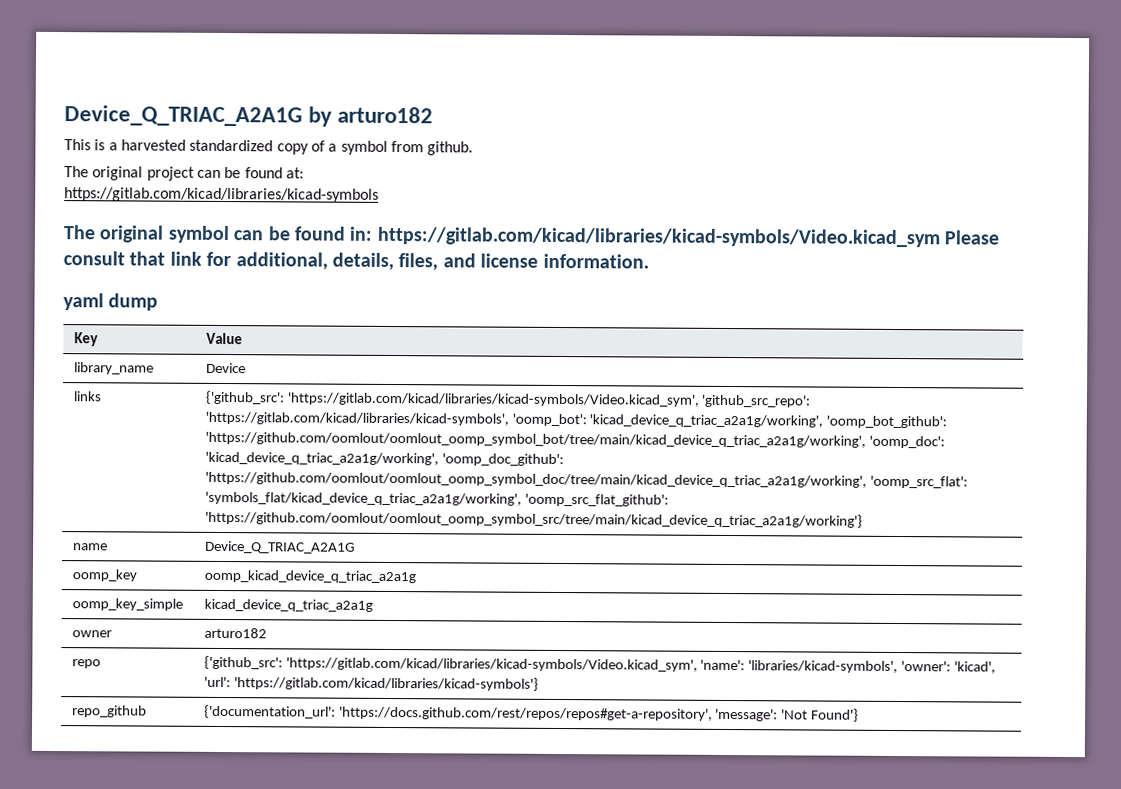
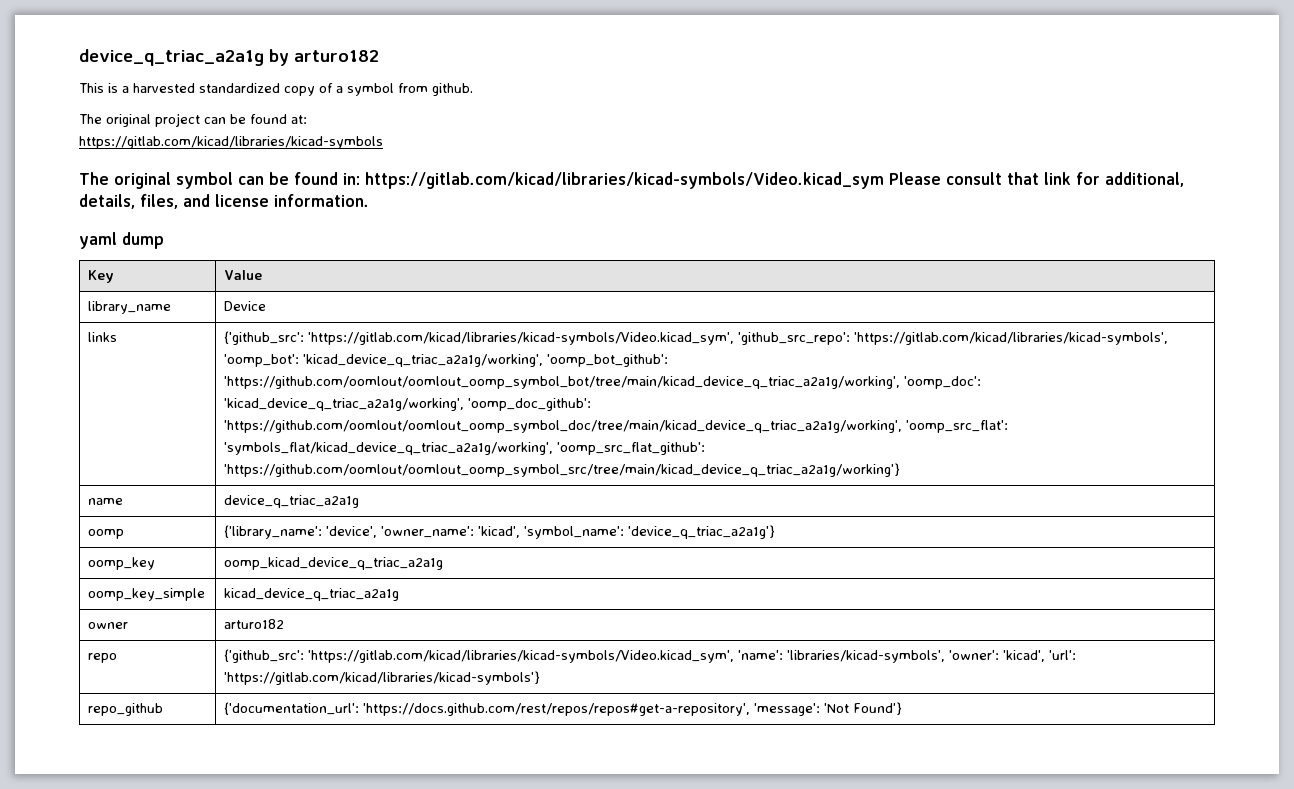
- Device_Q_TRIAC_A2A1G by arturo182
+ device_q_triac_a2a1g by arturo182
- name | Device_Q_TRIAC_A2A1G
+ name | device_q_triac_a2a1g
+ oomp | {'library_name': 'device', 'owner_name': 'kicad', 'symbol_name': 'device_q_triac_a2a1g'}

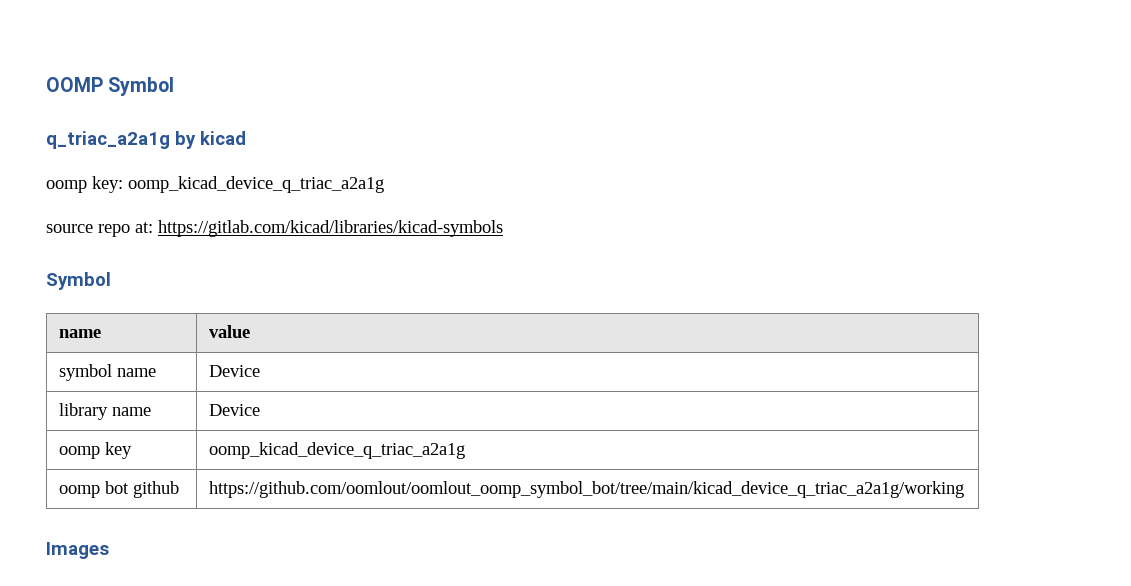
- device_q_triac_a2a1g by arturo182
- This is a harvested standardized copy of a symbol from github.
- The original project can be found at:
- https://gitlab.com/kicad/libraries/kicad-symbols
- The original symbol can be found in: https://gitlab.com/kicad/libraries/kicad-symbols/Video.kicad_sym Please consult that link for additional, details, files, and license information.
- yaml dump
- Key | Value
- library_name | Device
- links | {'github_src': 'https://gitlab.com/kicad/libraries/kicad-symbols/Video.kicad_sym', 'github_src_repo': 'https://gitlab.com/kicad/libraries/kicad-symbols', 'oomp_bot': 'kicad_device_q_triac_a2a1g/working', 'oomp_bot_github': 'https://github.com/oomlout/oomlout_oomp_symbol_bot/tree/main/kicad_device_q_triac_a2a1g/working', 'oomp_doc': 'kicad_device_q_triac_a2a1g/working', 'oomp_doc_github': 'https://github.com/oomlout/oomlout_oomp_symbol_doc/tree/main/kicad_device_q_triac_a2a1g/working', 'oomp_src_flat': 'symbols_flat/kicad_device_q_triac_a2a1g/working', 'oomp_src_flat_github': 'https://github.com/oomlout/oomlout_oomp_symbol_src/tree/main/kicad_device_q_triac_a2a1g/working'}
- name | device_q_triac_a2a1g
- oomp | {'library_name': 'device', 'owner_name': 'kicad', 'symbol_name': 'device_q_triac_a2a1g'}
- oomp_key | oomp_kicad_device_q_triac_a2a1g
- oomp_key_simple | kicad_device_q_triac_a2a1g
- owner | arturo182
- repo | {'github_src': 'https://gitlab.com/kicad/libraries/kicad-symbols/Video.kicad_sym', 'name': 'libraries/kicad-symbols', 'owner': 'kicad', 'url': 'https://gitlab.com/kicad/libraries/kicad-symbols'}
- repo_github | {'documentation_url': 'https://docs.github.com/rest/repos/repos#get-a-repository', 'message': 'Not Found'}
+ OOMP Symbol
+ q_triac_a2a1g by kicad
+ oomp key: oomp_kicad_device_q_triac_a2a1g
+ source repo at: https://gitlab.com/kicad/libraries/kicad-symbols
+ Symbol
+ name | value
+ symbol name | Device
+ library name | Device
+ oomp key | oomp_kicad_device_q_triac_a2a1g
+ oomp bot github | https://github.com/oomlout/oomlout_oomp_symbol_bot/tree/main/kicad_device_q_triac_a2a1g/working
+ Images

